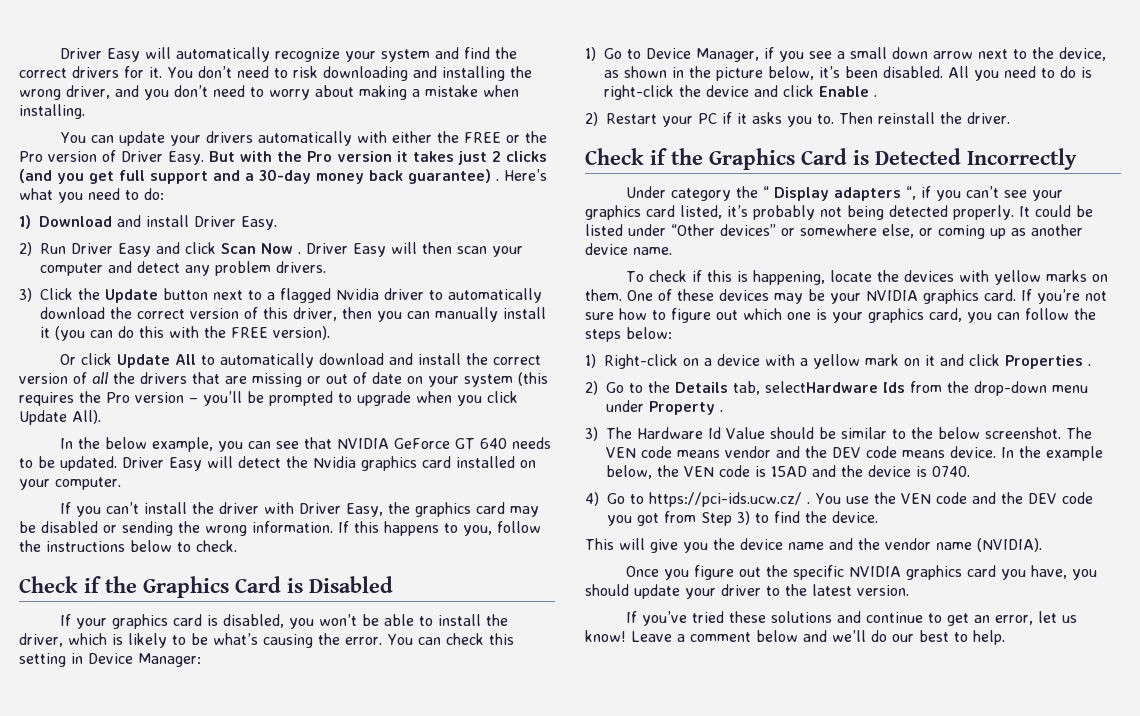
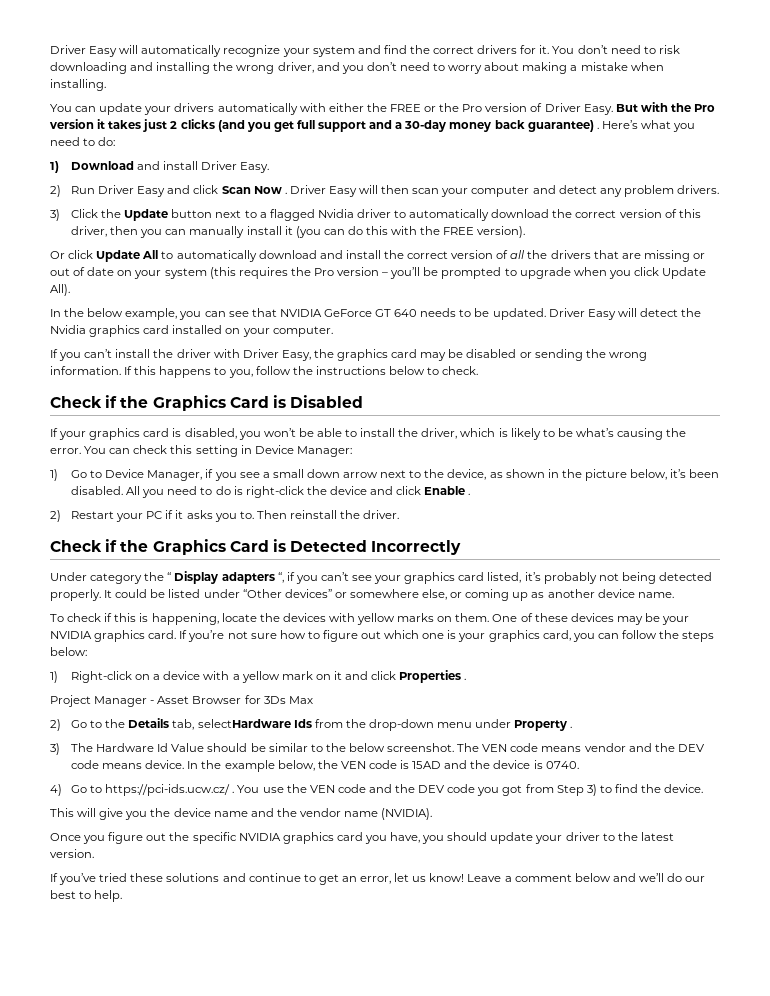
+ Project Manager - Asset Browser for 3Ds Max

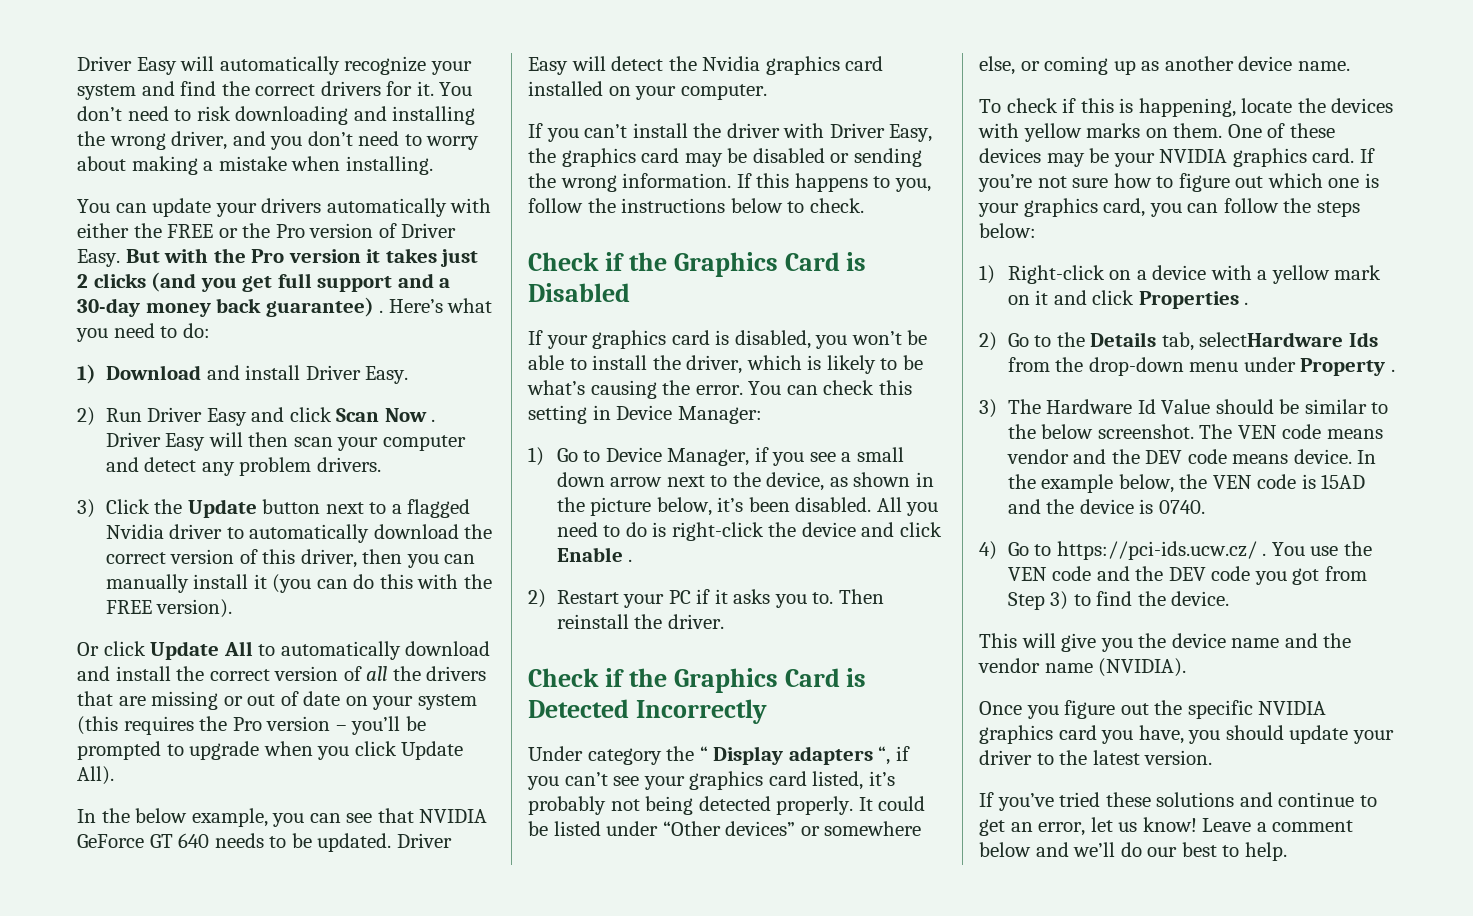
- Project Manager - Asset Browser for 3Ds Max

